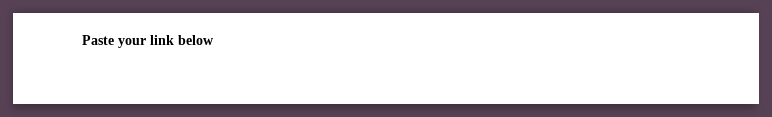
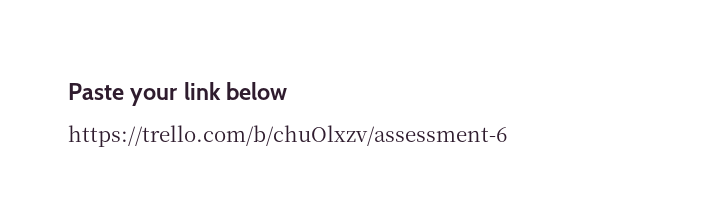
+ https://trello.com/b/chuOlxzv/assessment-6

